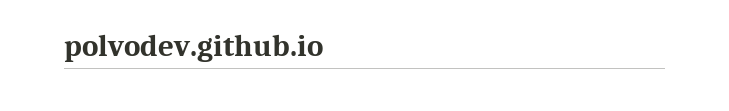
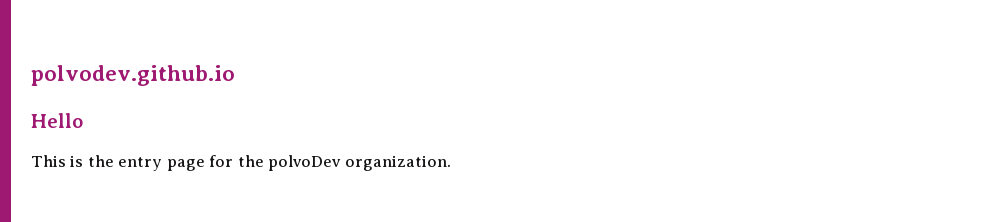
+ Hello
+ This is the entry page for the polvoDev organization.

